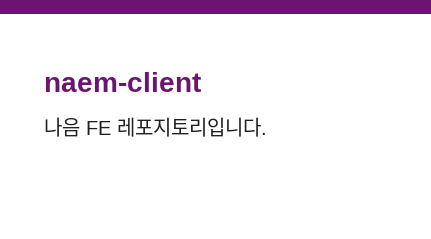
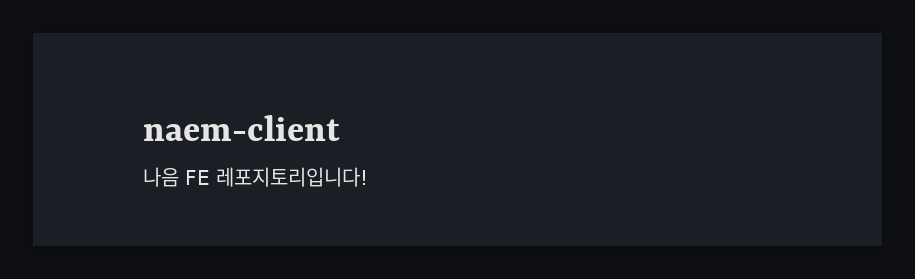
- 나음 FE 레포지토리입니다.
+ 나음 FE 레포지토리입니다!

